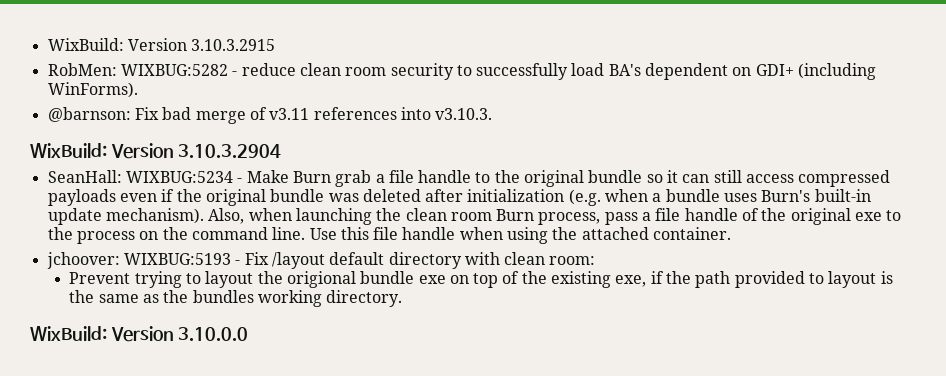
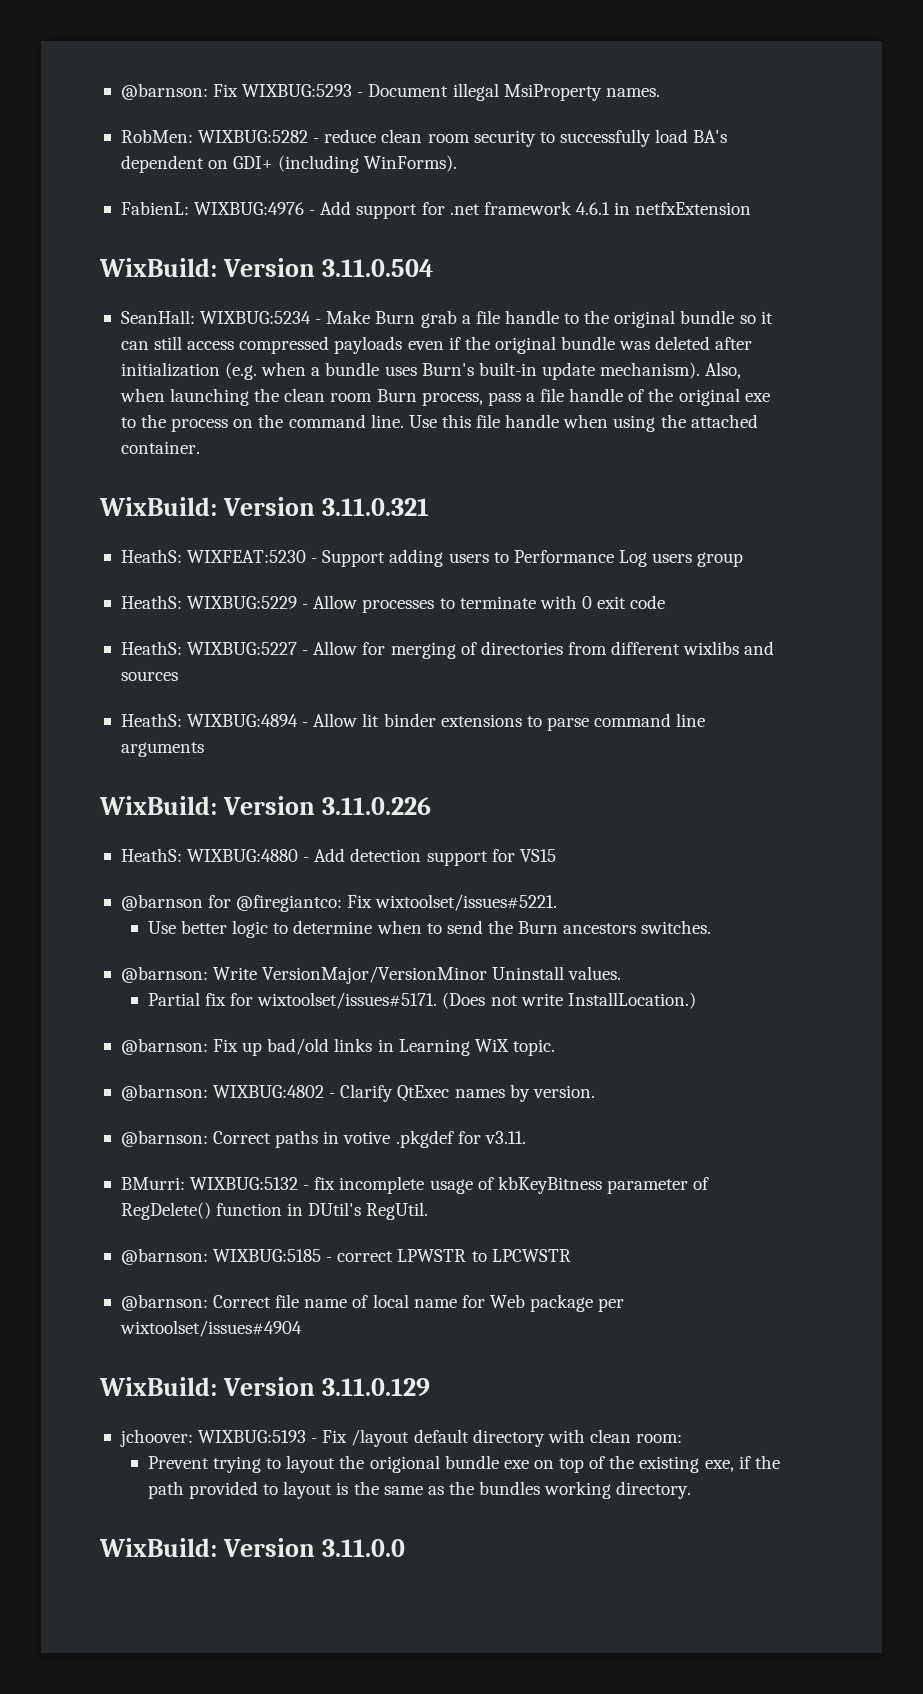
- WixBuild: Version 3.10.3.2915
+ @barnson: Fix WIXBUG:5293 - Document illegal MsiProperty names.
- @barnson: Fix bad merge of v3.11 references into v3.10.3.
- WixBuild: Version 3.10.3.2904
+ FabienL: WIXBUG:4976 - Add support for .net framework 4.6.1 in netfxExtension
+ WixBuild: Version 3.11.0.504
+ WixBuild: Version 3.11.0.321
+ HeathS: WIXFEAT:5230 - Support adding users to Performance Log users group
+ HeathS: WIXBUG:5229 - Allow processes to terminate with 0 exit code
+ HeathS: WIXBUG:5227 - Allow for merging of directories from different wixlibs and sources
+ HeathS: WIXBUG:4894 - Allow lit binder extensions to parse command line arguments
+ WixBuild: Version 3.11.0.226
+ HeathS: WIXBUG:4880 - Add detection support for VS15
+ @barnson for @firegiantco: Fix wixtoolset/issues#5221.
+ Use better logic to determine when to send the Burn ancestors switches.
+ @barnson: Write VersionMajor/VersionMinor Uninstall values.
+ Partial fix for wixtoolset/issues#5171. (Does not write InstallLocation.)
+ @barnson: Fix up bad/old links in Learning WiX topic.
+ @barnson: WIXBUG:4802 - Clarify QtExec names by version.
+ @barnson: Correct paths in votive .pkgdef for v3.11.
+ BMurri: WIXBUG:5132 - fix incomplete usage of kbKeyBitness parameter of RegDelete() function in DUtil's RegUtil.
+ @barnson: WIXBUG:5185 - correct LPWSTR to LPCWSTR
+ @barnson: Correct file name of local name for Web package per wixtoolset/issues#4904
+ WixBuild: Version 3.11.0.129
- WixBuild: Version 3.10.0.0
+ WixBuild: Version 3.11.0.0

